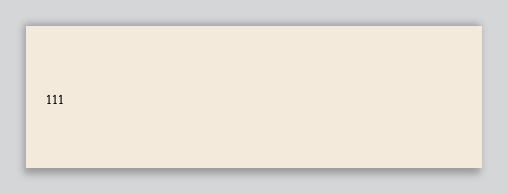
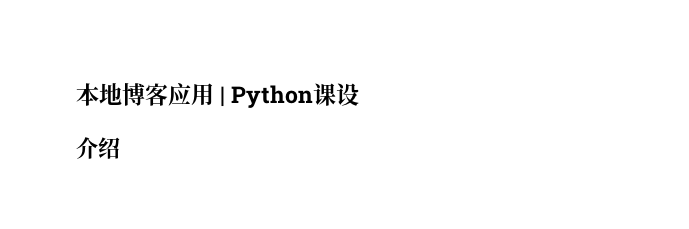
- 111
+ 本地博客应用 | Python课设
+ 介绍

